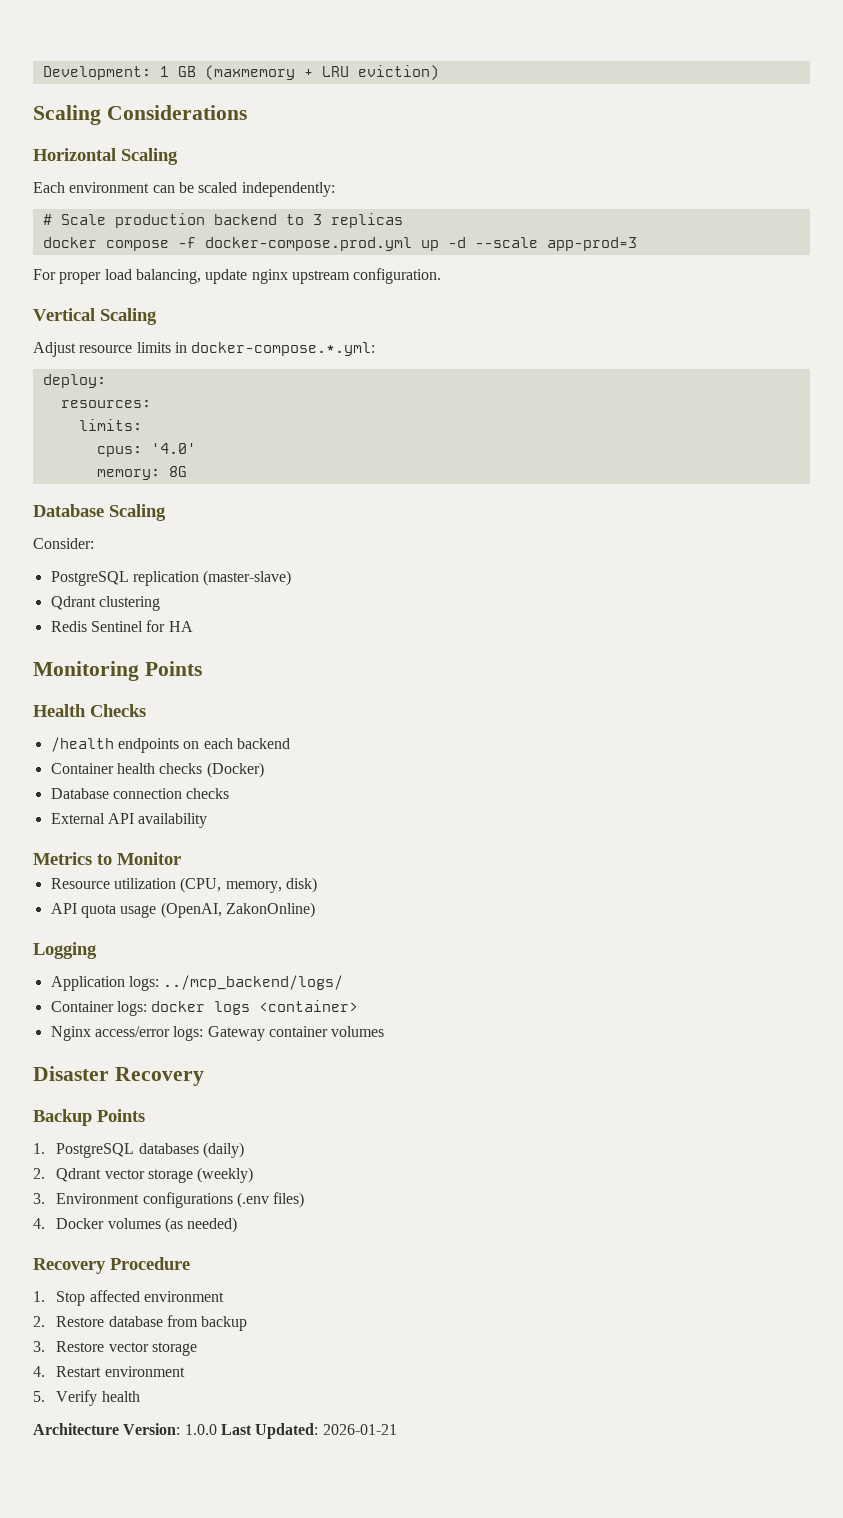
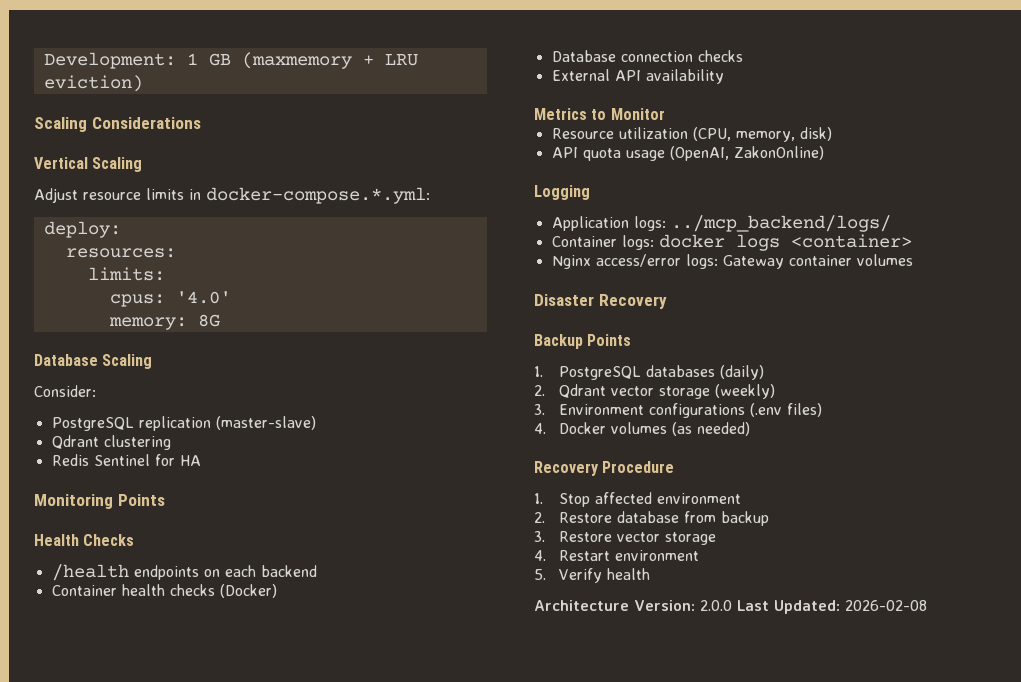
- Horizontal Scaling
- Each environment can be scaled independently:
- # Scale production backend to 3 replicas
- docker compose -f docker-compose.prod.yml up -d --scale app-prod=3
- For proper load balancing, update nginx upstream configuration.
- Architecture Version: 1.0.0 Last Updated: 2026-01-21
+ Architecture Version: 2.0.0 Last Updated: 2026-02-08

